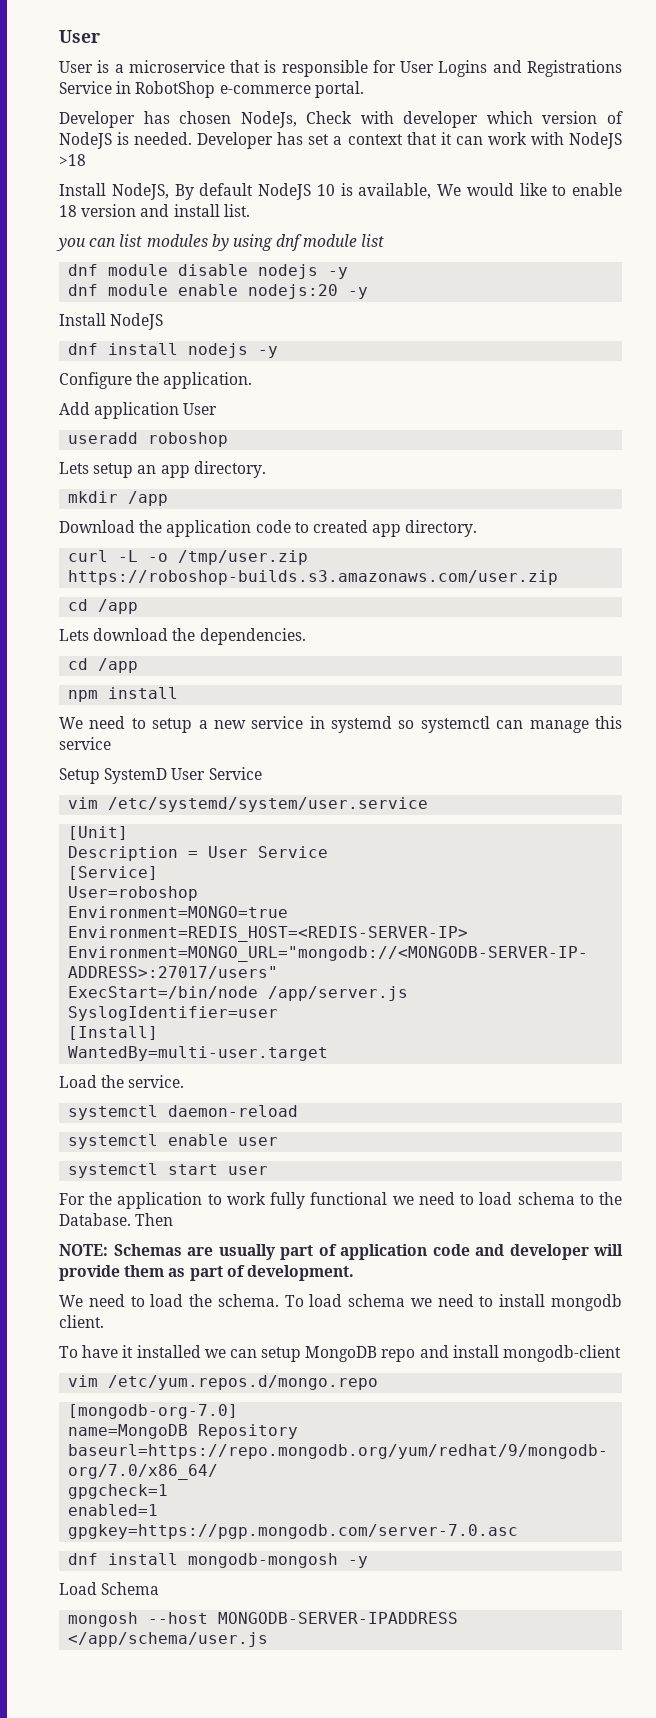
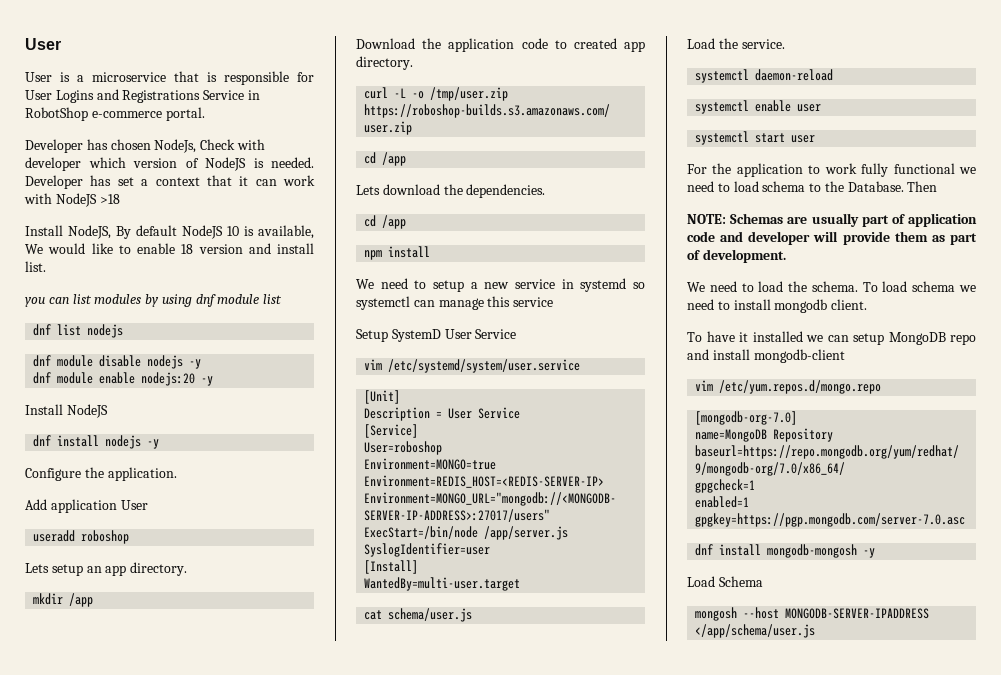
+ dnf list nodejs
+ cat schema/user.js

